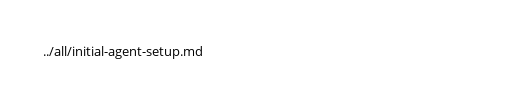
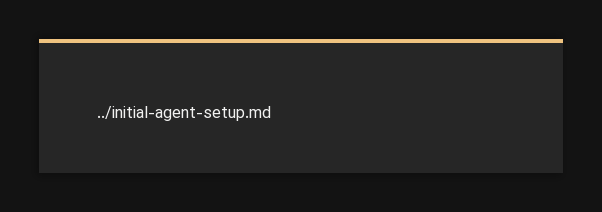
- ../all/initial-agent-setup.md
+ ../initial-agent-setup.md

